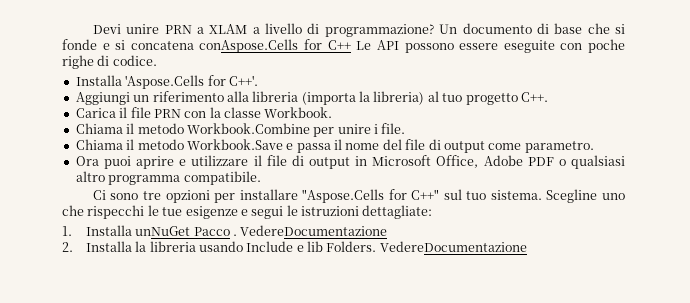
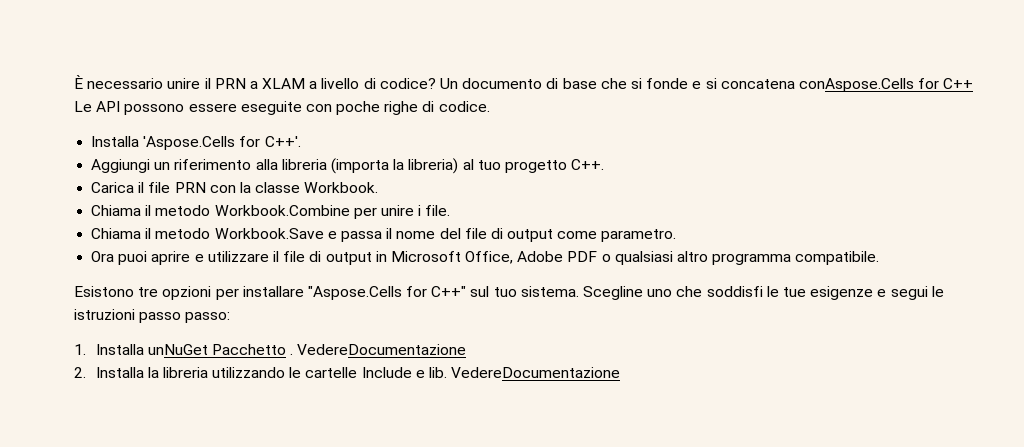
- Devi unire PRN a XLAM a livello di programmazione?
+ È necessario unire il PRN a XLAM a livello di codice?
- Ci sono tre opzioni per installare "Aspose.Cells for C++" sul tuo sistema.
+ Esistono tre opzioni per installare "Aspose.Cells for C++" sul tuo sistema.
- Scegline uno che rispecchi le tue esigenze e segui le istruzioni dettagliate:
+ Scegline uno che soddisfi le tue esigenze e segui le istruzioni passo passo:
- 1. Installa unNuGet Pacco .
+ 1. Installa unNuGet Pacchetto .
- 2. Installa la libreria usando Include e lib Folders.
+ 2. Installa la libreria utilizzando le cartelle Include e lib.

